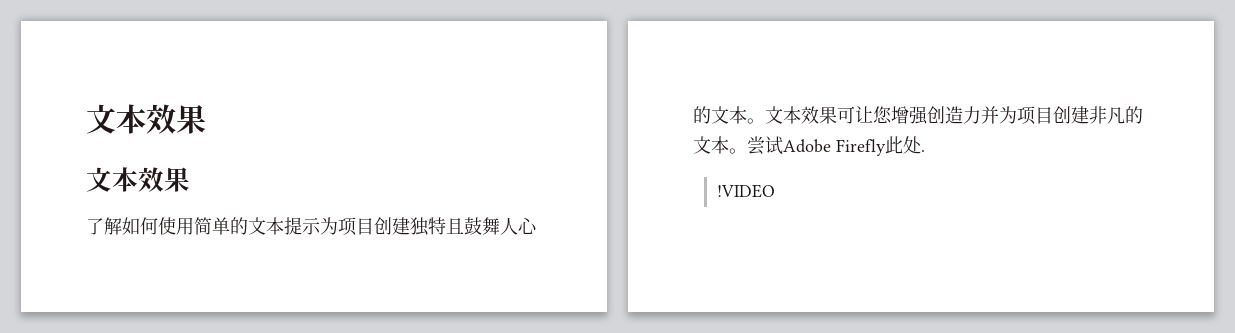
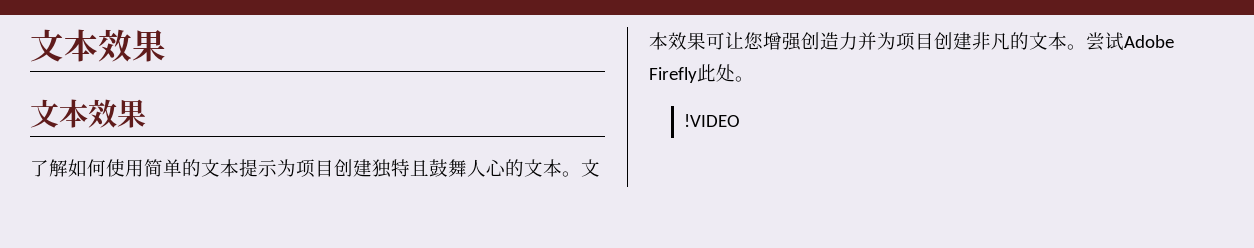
- 尝试Adobe Firefly此处.
+ 尝试Adobe Firefly此处。

